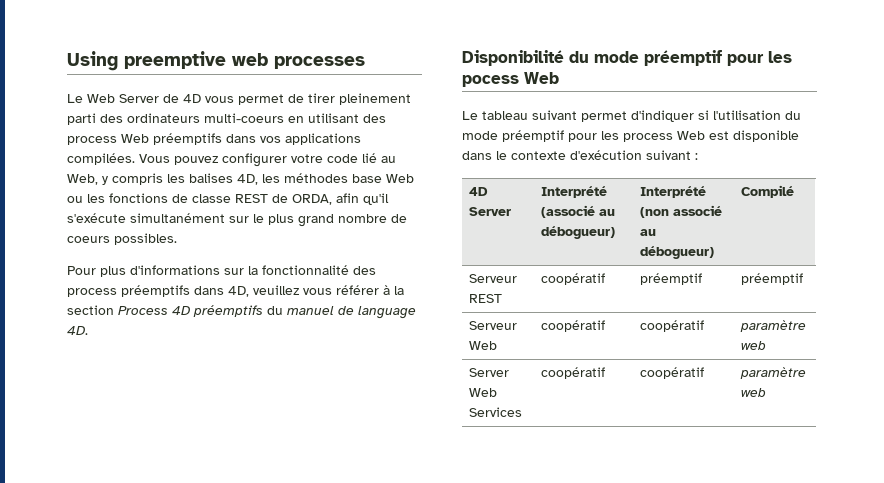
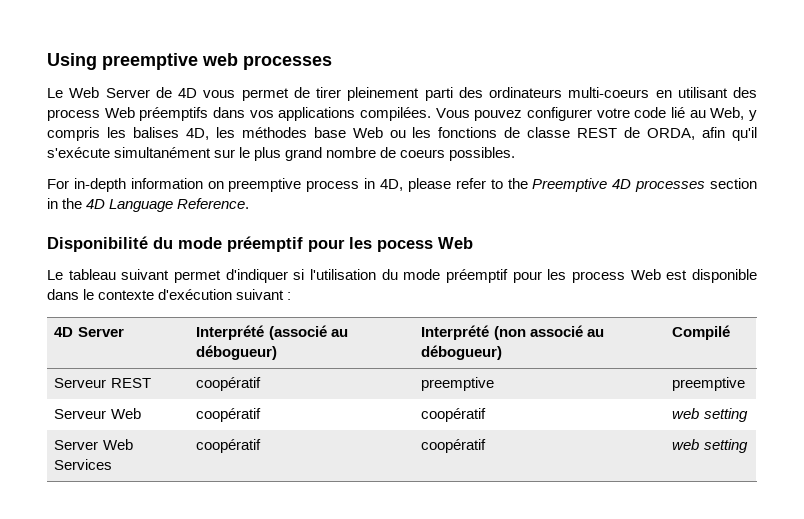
- Pour plus d'informations sur la fonctionnalité des process préemptifs dans 4D, veuillez vous référer à la section Process 4D préemptifs du manuel de language 4D.
+ For in-depth information on preemptive process in 4D, please refer to the Preemptive 4D processes section in the 4D Language Reference.
- Serveur REST | coopératif | préemptif | préemptif
+ Serveur REST | coopératif | preemptive | preemptive
- Serveur Web | coopératif | coopératif | paramètre web
+ Serveur Web | coopératif | coopératif | web setting
- Server Web Services | coopératif | coopératif | paramètre web
+ Server Web Services | coopératif | coopératif | web setting

